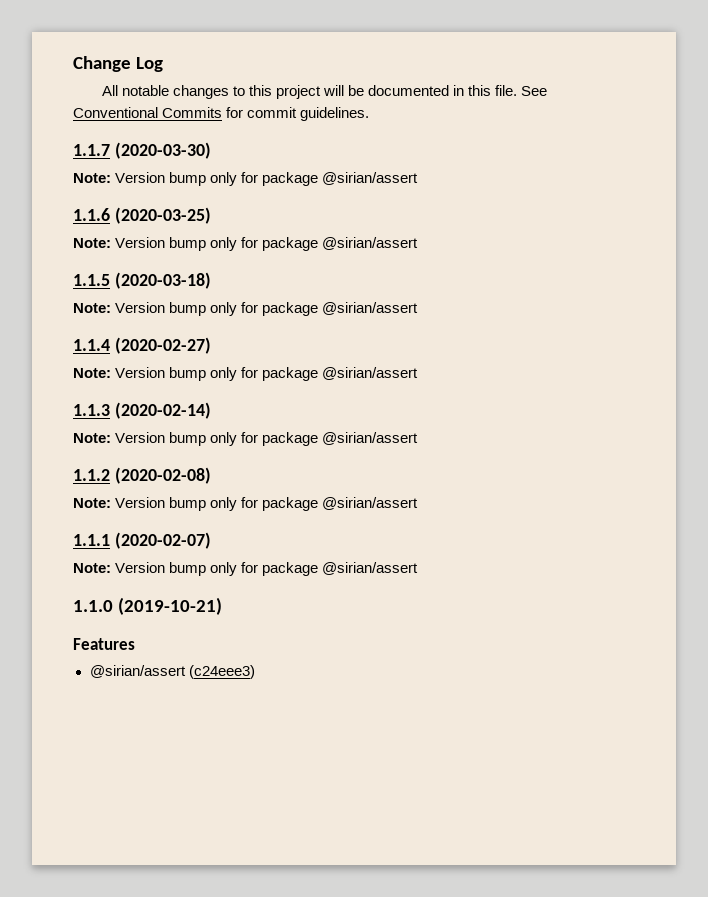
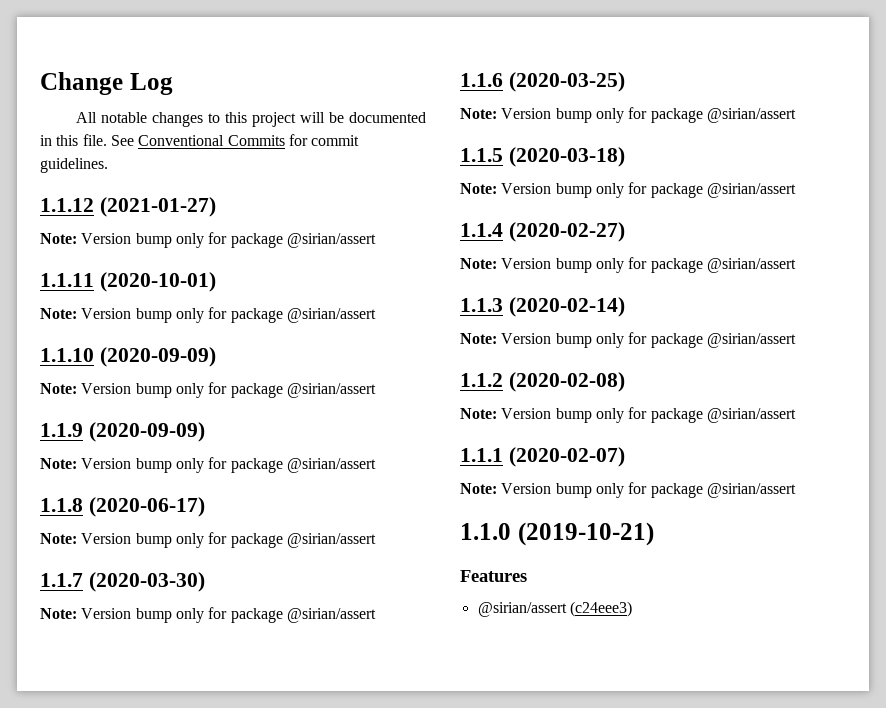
+ 1.1.12 (2021-01-27)
+ Note: Version bump only for package @sirian/assert
+ 1.1.11 (2020-10-01)
+ Note: Version bump only for package @sirian/assert
+ 1.1.10 (2020-09-09)
+ Note: Version bump only for package @sirian/assert
+ 1.1.9 (2020-09-09)
+ Note: Version bump only for package @sirian/assert
+ 1.1.8 (2020-06-17)
+ Note: Version bump only for package @sirian/assert

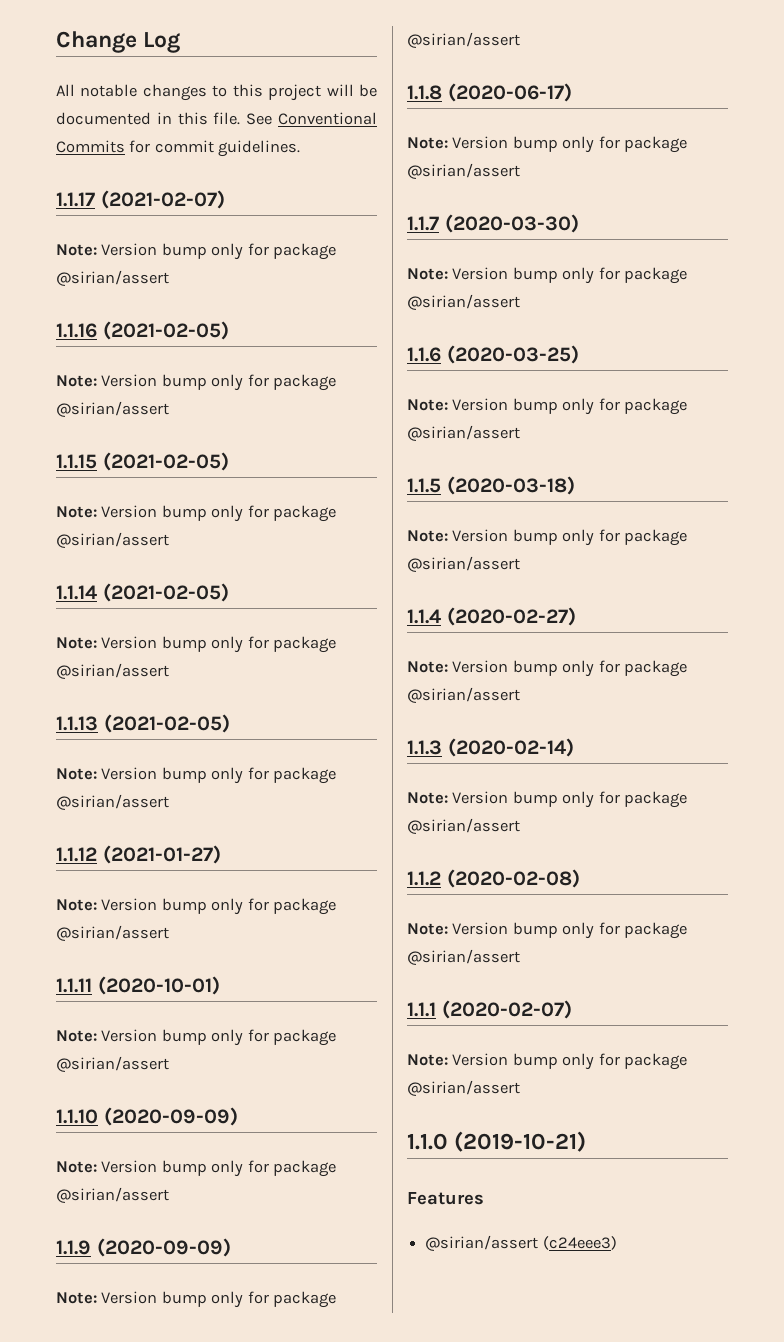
+ 1.1.17 (2021-02-07)
+ Note: Version bump only for package @sirian/assert
+ 1.1.16 (2021-02-05)
+ Note: Version bump only for package @sirian/assert
+ 1.1.15 (2021-02-05)
+ Note: Version bump only for package @sirian/assert
+ 1.1.14 (2021-02-05)
+ Note: Version bump only for package @sirian/assert
+ 1.1.13 (2021-02-05)
+ Note: Version bump only for package @sirian/assert

